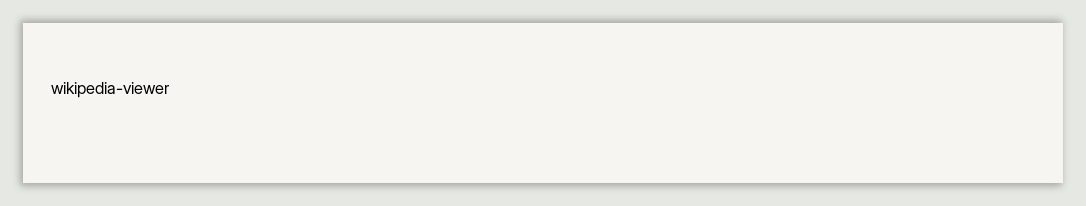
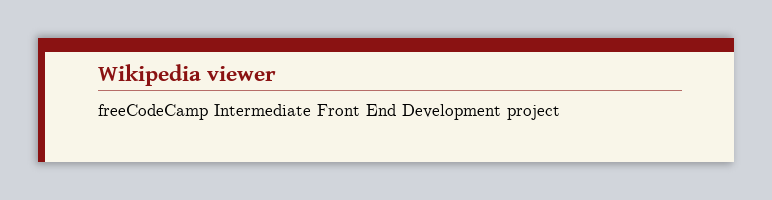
- wikipedia-viewer
+ Wikipedia viewer
+ freeCodeCamp Intermediate Front End Development project

